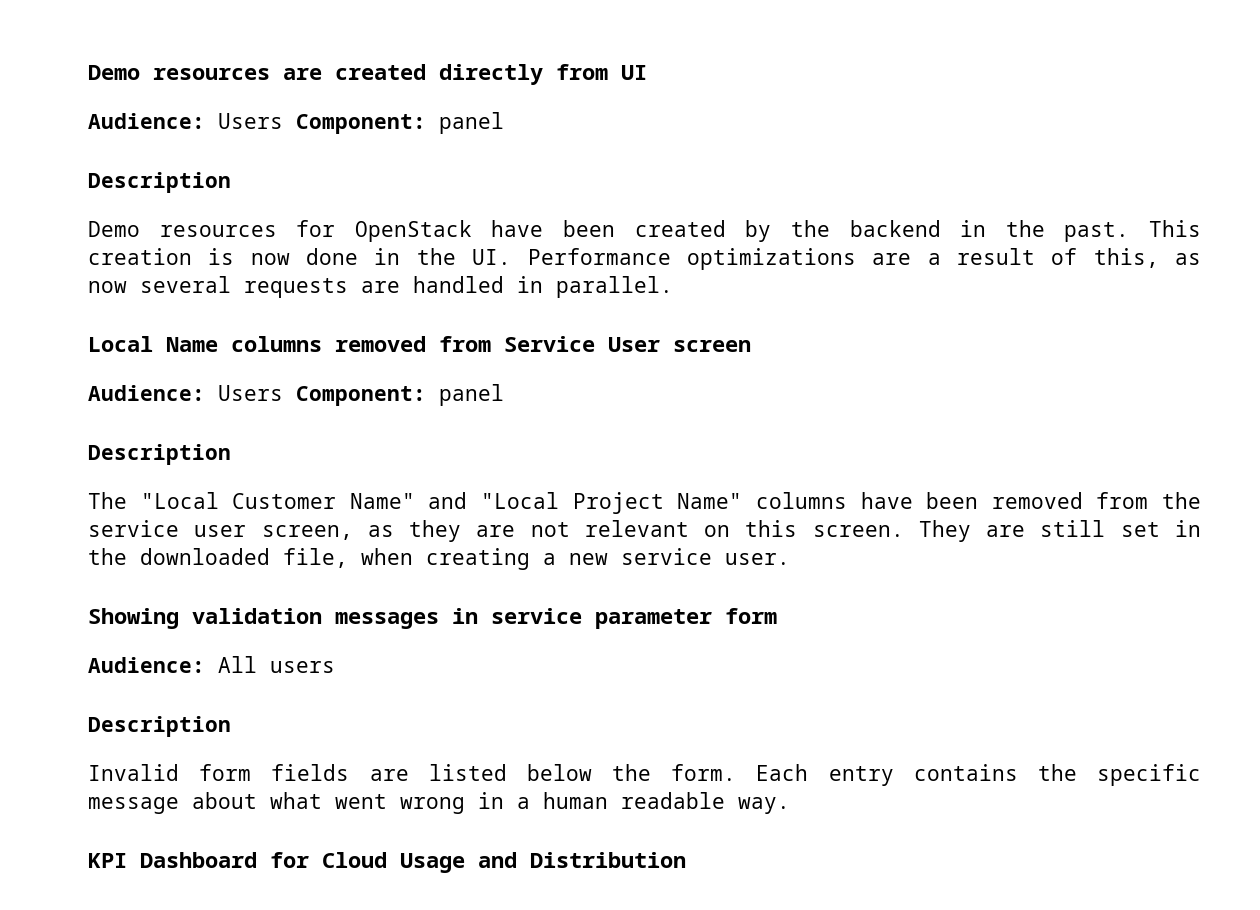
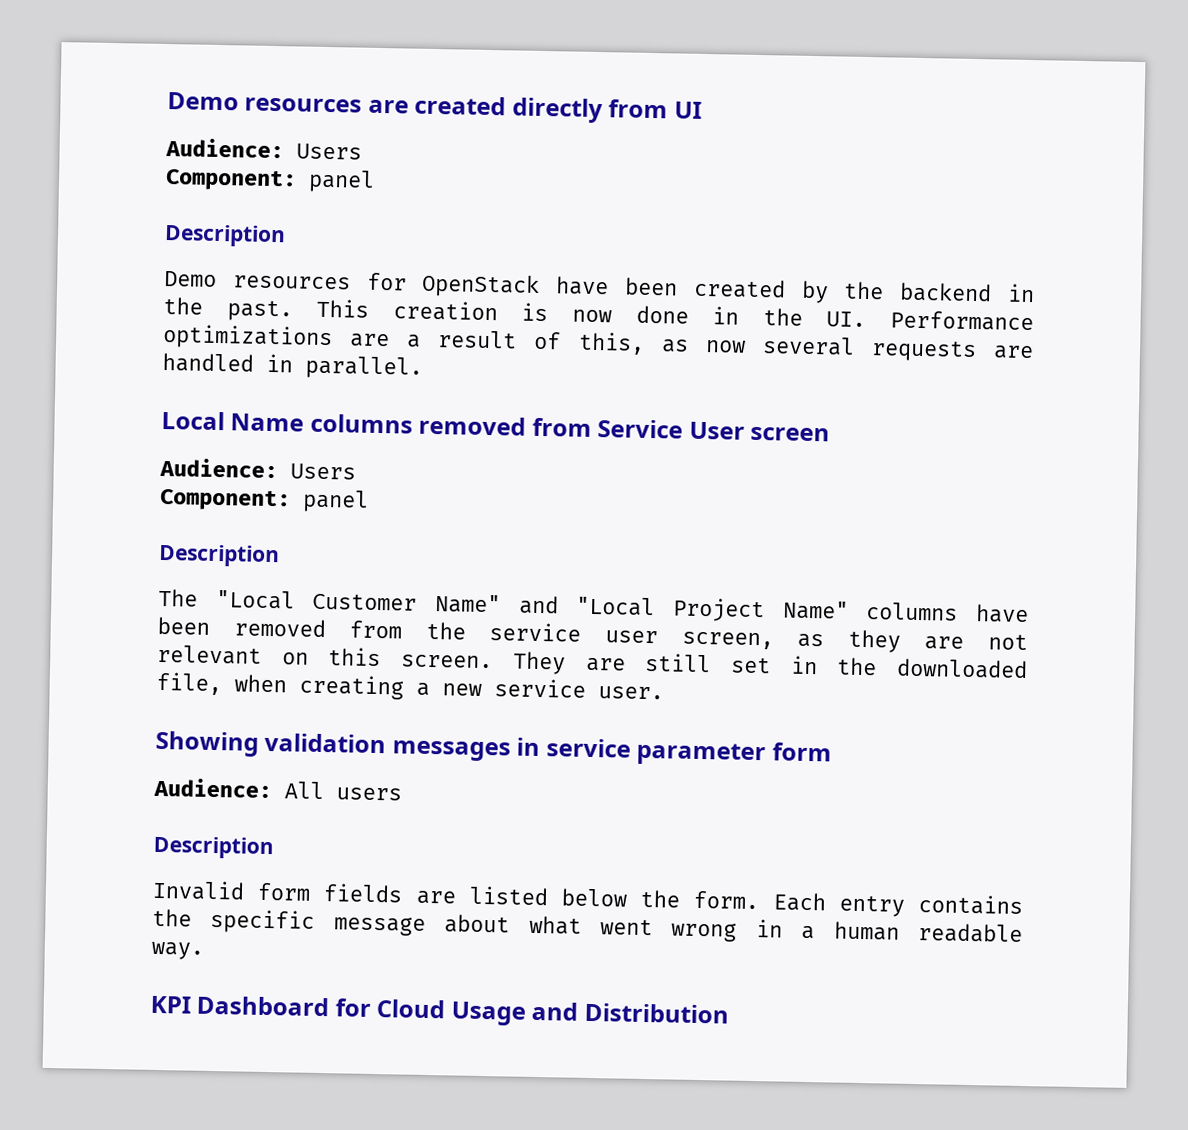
  Demo resources are created directly from UI
- Audience: Users Component: panel
+ Audience: Users
+ Component: panel
  Local Name columns removed from Service User screen
- Audience: Users Component: panel
+ Audience: Users
+ Component: panel

